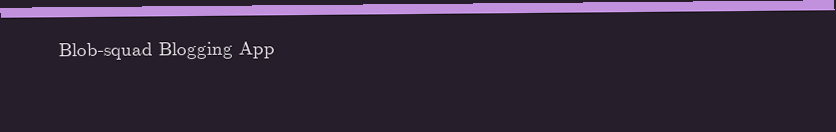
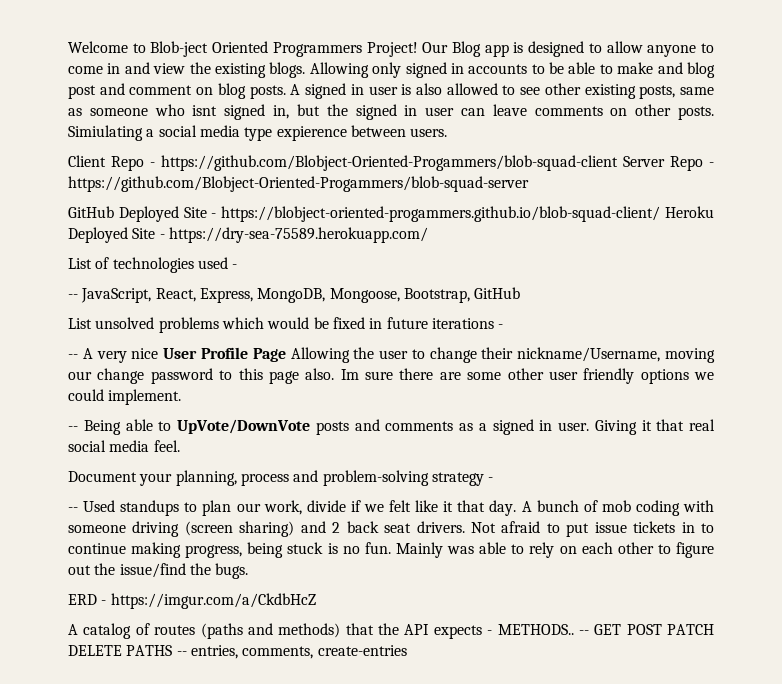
- Blob-squad Blogging App
+ Welcome to Blob-ject Oriented Programmers Project! Our Blog app is designed to allow anyone to come in and view the existing blogs. Allowing only signed in accounts to be able to make and blog post and comment on blog posts. A signed in user is also allowed to see other existing posts, same as someone who isnt signed in, but the signed in user can leave comments on other posts. Simiulating a social media type expierence between users.
+ Client Repo - https://github.com/Blobject-Oriented-Progammers/blob-squad-client Server Repo - https://github.com/Blobject-Oriented-Progammers/blob-squad-server
+ GitHub Deployed Site - https://blobject-oriented-progammers.github.io/blob-squad-client/ Heroku Deployed Site - https://dry-sea-75589.herokuapp.com/
+ List of technologies used -
+ -- JavaScript, React, Express, MongoDB, Mongoose, Bootstrap, GitHub
+ List unsolved problems which would be fixed in future iterations -
+ -- A very nice User Profile Page Allowing the user to change their nickname/Username, moving our change password to this page also. Im sure there are some other user friendly options we could implement.
+ -- Being able to UpVote/DownVote posts and comments as a signed in user. Giving it that real social media feel.
+ Document your planning, process and problem-solving strategy -
+ -- Used standups to plan our work, divide if we felt like it that day. A bunch of mob coding with someone driving (screen sharing) and 2 back seat drivers. Not afraid to put issue tickets in to continue making progress, being stuck is no fun. Mainly was able to rely on each other to figure out the issue/find the bugs.
+ ERD - https://imgur.com/a/CkdbHcZ
+ A catalog of routes (paths and methods) that the API expects - METHODS.. -- GET POST PATCH DELETE PATHS -- entries, comments, create-entries

